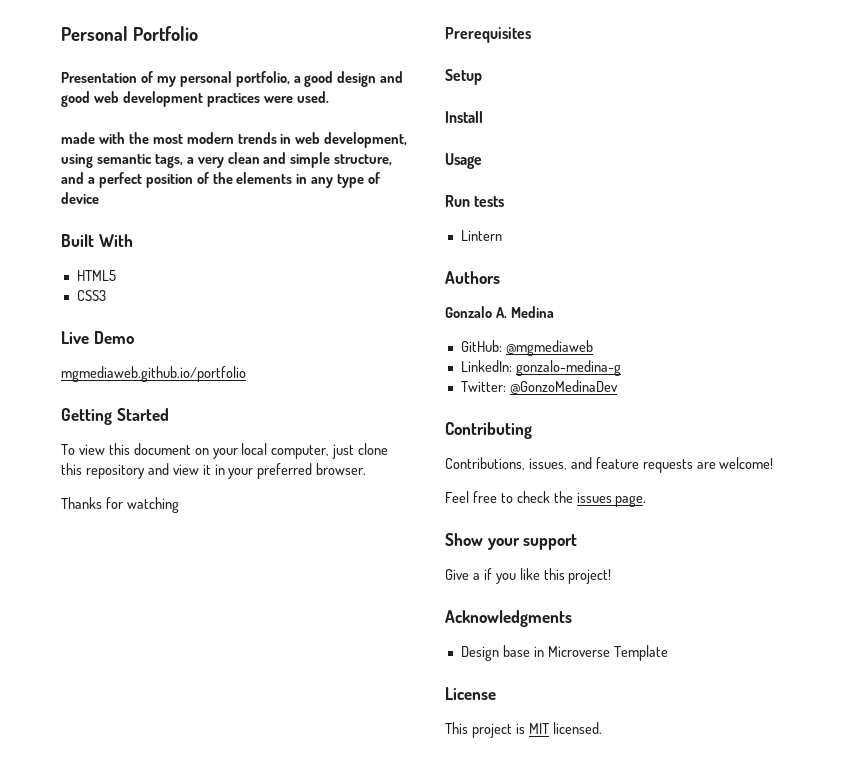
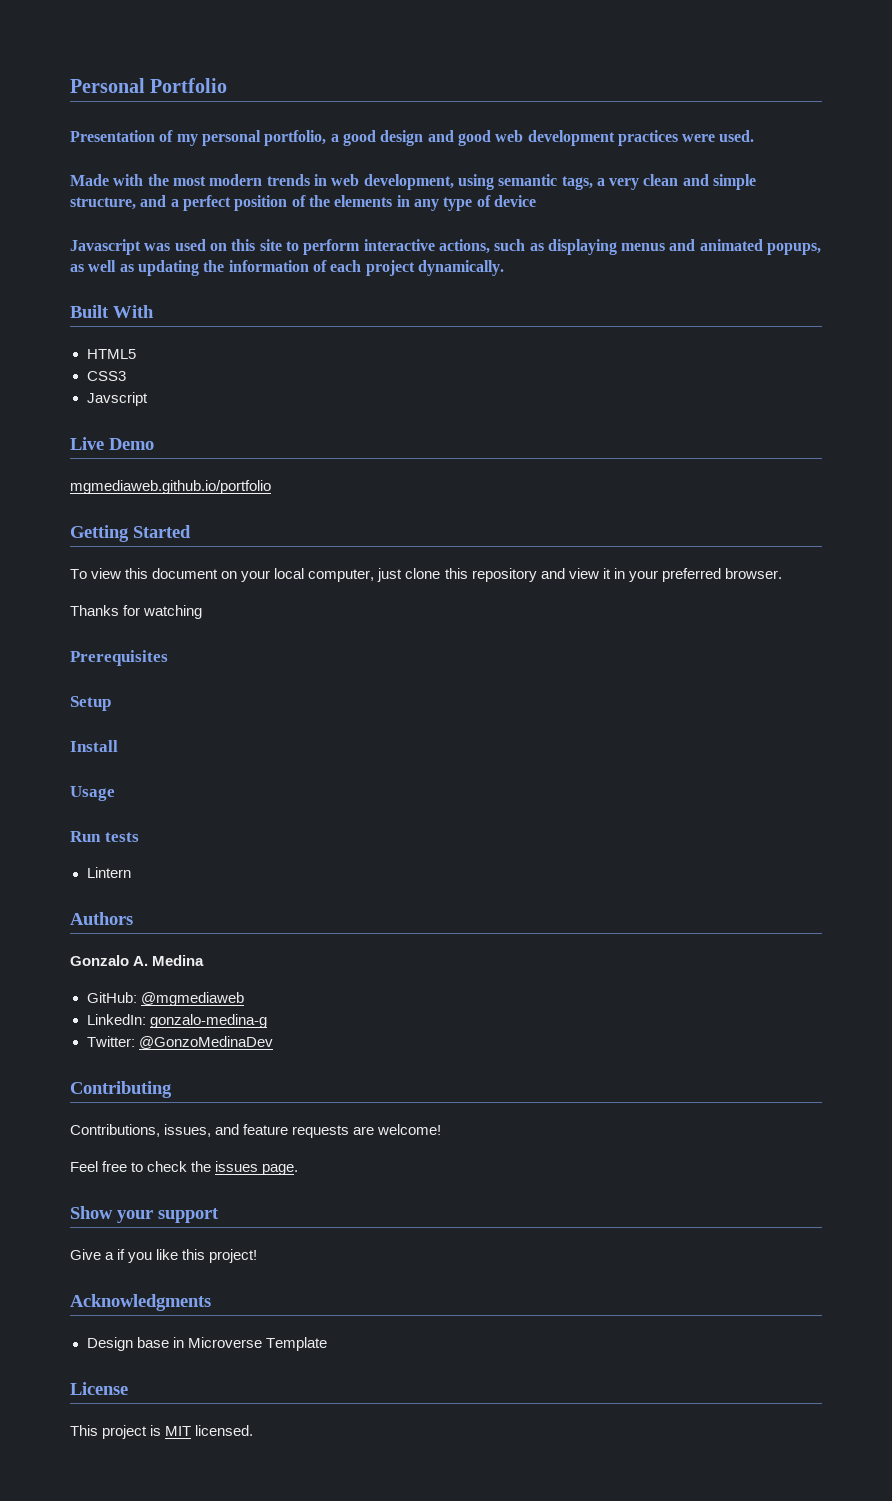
- made with the most modern trends in web development, using semantic tags, a very clean and simple structure, and a perfect position of the elements in any type of device
+ Made with the most modern trends in web development, using semantic tags, a very clean and simple structure, and a perfect position of the elements in any type of device
+ Javascript was used on this site to perform interactive actions, such as displaying menus and animated popups, as well as updating the information of each project dynamically.
+ Javscript

